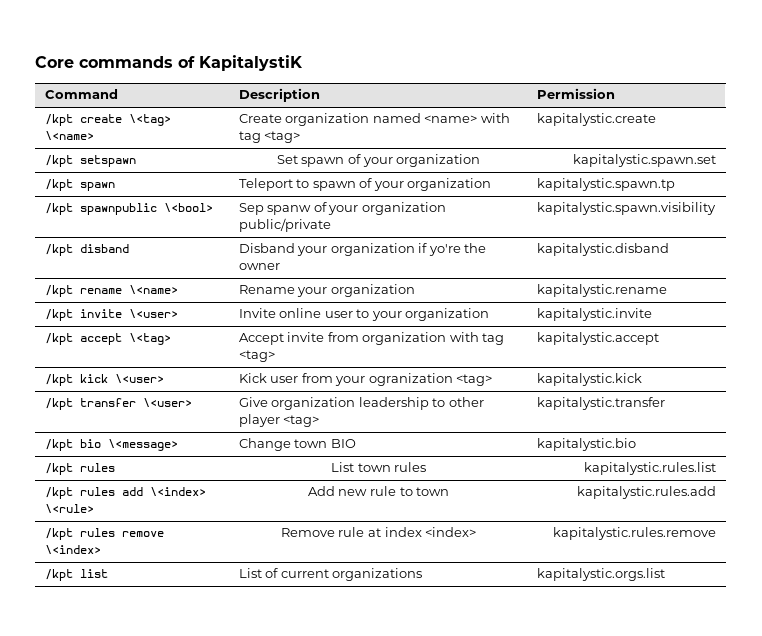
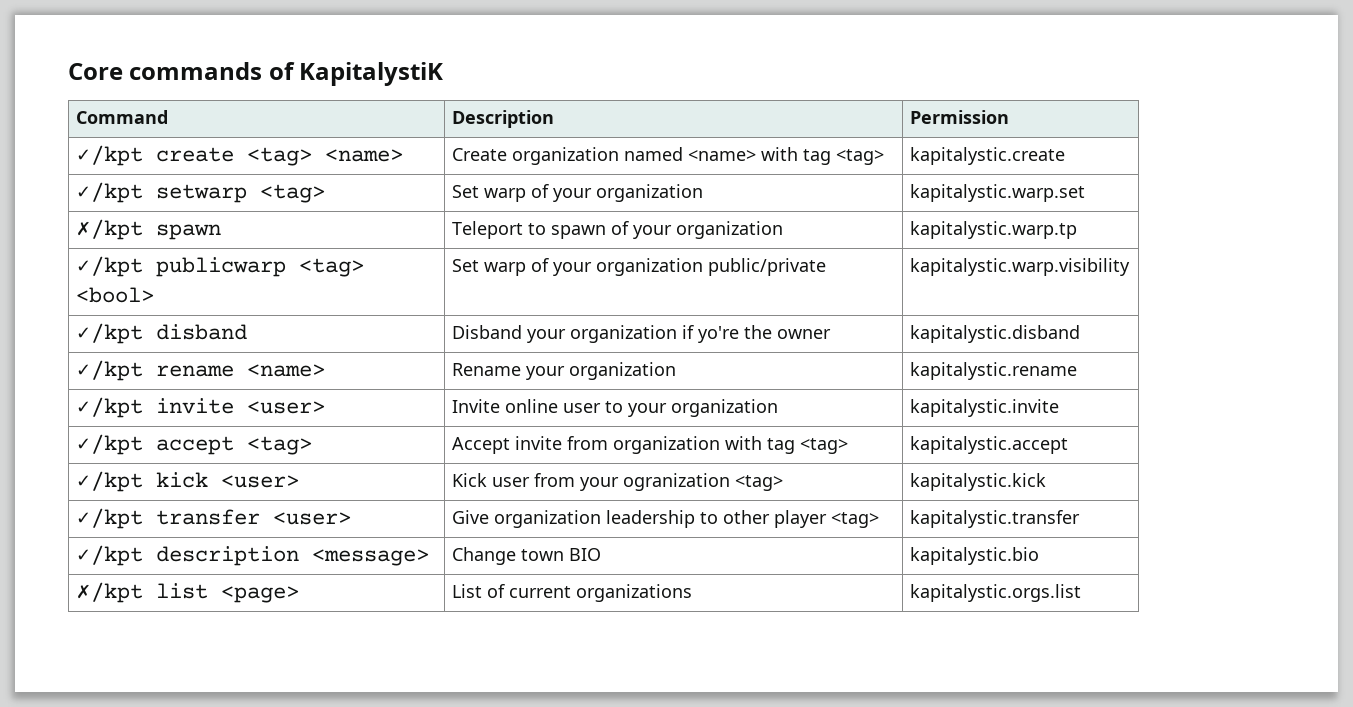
- /kpt create \<tag> \<name> | Create organization named <name> with tag <tag> | kapitalystic.create
+ ✓/kpt create <tag> <name> | Create organization named <name> with tag <tag> | kapitalystic.create
- /kpt setspawn | Set spawn of your organization | kapitalystic.spawn.set
- /kpt spawn | Teleport to spawn of your organization | kapitalystic.spawn.tp
- /kpt spawnpublic \<bool> | Sep spanw of your organization public/private | kapitalystic.spawn.visibility
- /kpt disband | Disband your organization if yo're the owner | kapitalystic.disband
+ ✓/kpt setwarp <tag> | Set warp of your organization | kapitalystic.warp.set
+ ✗/kpt spawn | Teleport to spawn of your organization | kapitalystic.warp.tp
+ ✓/kpt publicwarp <tag> <bool> | Set warp of your organization public/private | kapitalystic.warp.visibility
+ ✓/kpt disband | Disband your organization if yo're the owner | kapitalystic.disband
- /kpt rename \<name> | Rename your organization | kapitalystic.rename
+ ✓/kpt rename <name> | Rename your organization | kapitalystic.rename
- /kpt invite \<user> | Invite online user to your organization | kapitalystic.invite
+ ✓/kpt invite <user> | Invite online user to your organization | kapitalystic.invite
- /kpt accept \<tag> | Accept invite from organization with tag <tag> | kapitalystic.accept
+ ✓/kpt accept <tag> | Accept invite from organization with tag <tag> | kapitalystic.accept
- /kpt kick \<user> | Kick user from your ogranization <tag> | kapitalystic.kick
+ ✓/kpt kick <user> | Kick user from your ogranization <tag> | kapitalystic.kick
- /kpt transfer \<user> | Give organization leadership to other player <tag> | kapitalystic.transfer
+ ✓/kpt transfer <user> | Give organization leadership to other player <tag> | kapitalystic.transfer
- /kpt bio \<message> | Change town BIO | kapitalystic.bio
+ ✓/kpt description <message> | Change town BIO | kapitalystic.bio
- /kpt rules | List town rules | kapitalystic.rules.list
- /kpt rules add \<index> \<rule> | Add new rule to town | kapitalystic.rules.add
- /kpt rules remove \<index> | Remove rule at index <index> | kapitalystic.rules.remove
- /kpt list | List of current organizations | kapitalystic.orgs.list
+ ✗/kpt list <page> | List of current organizations | kapitalystic.orgs.list

